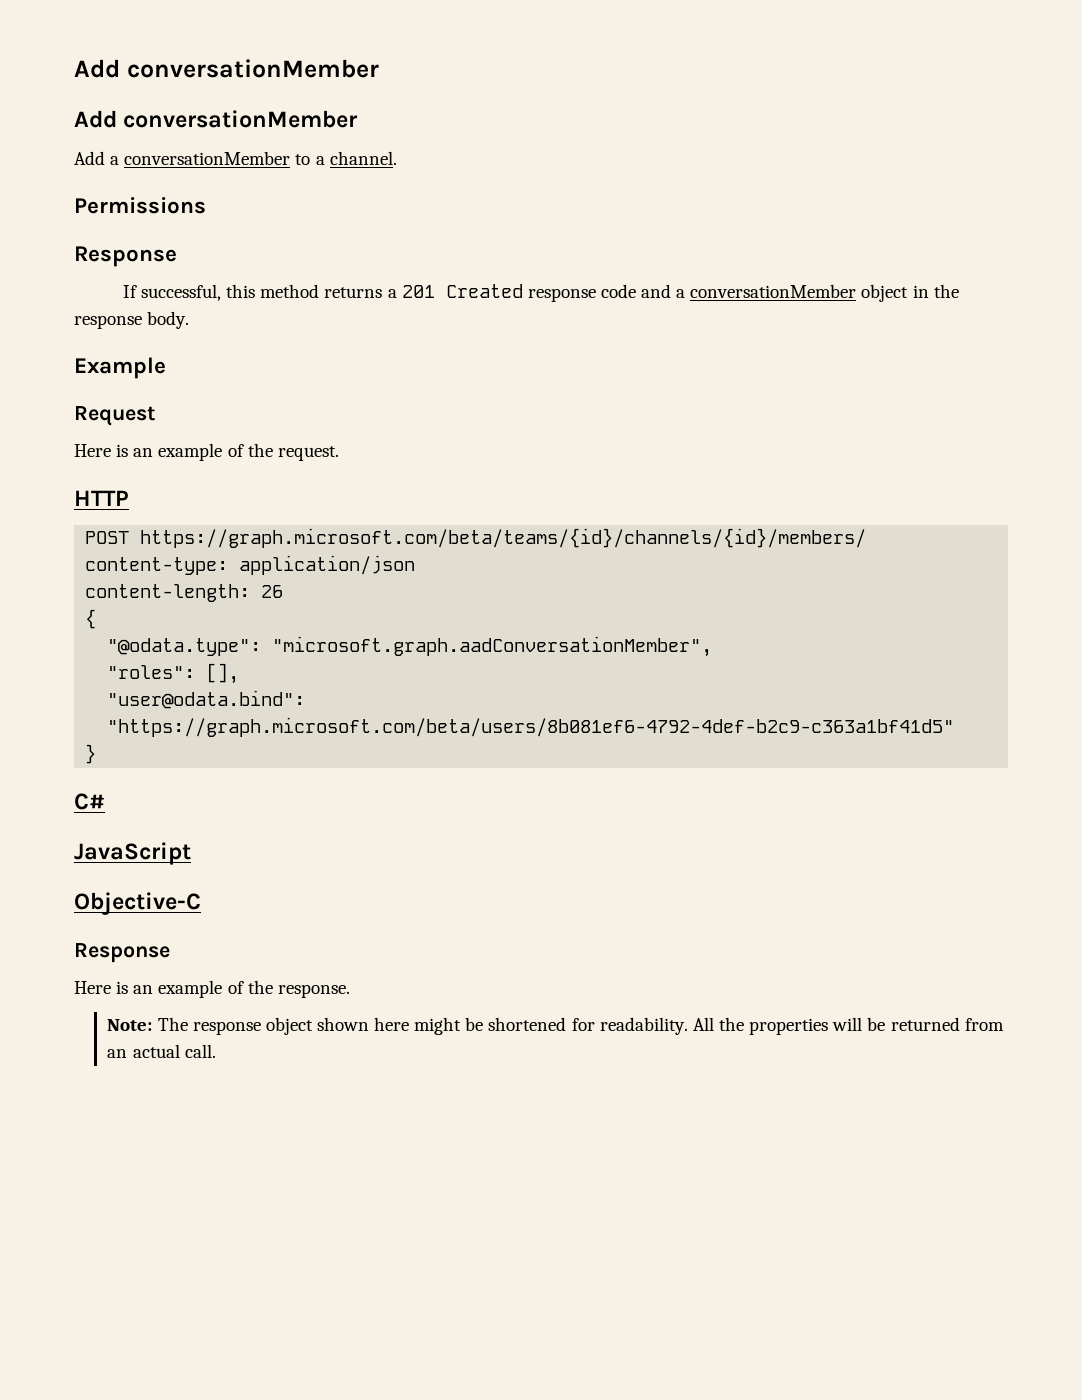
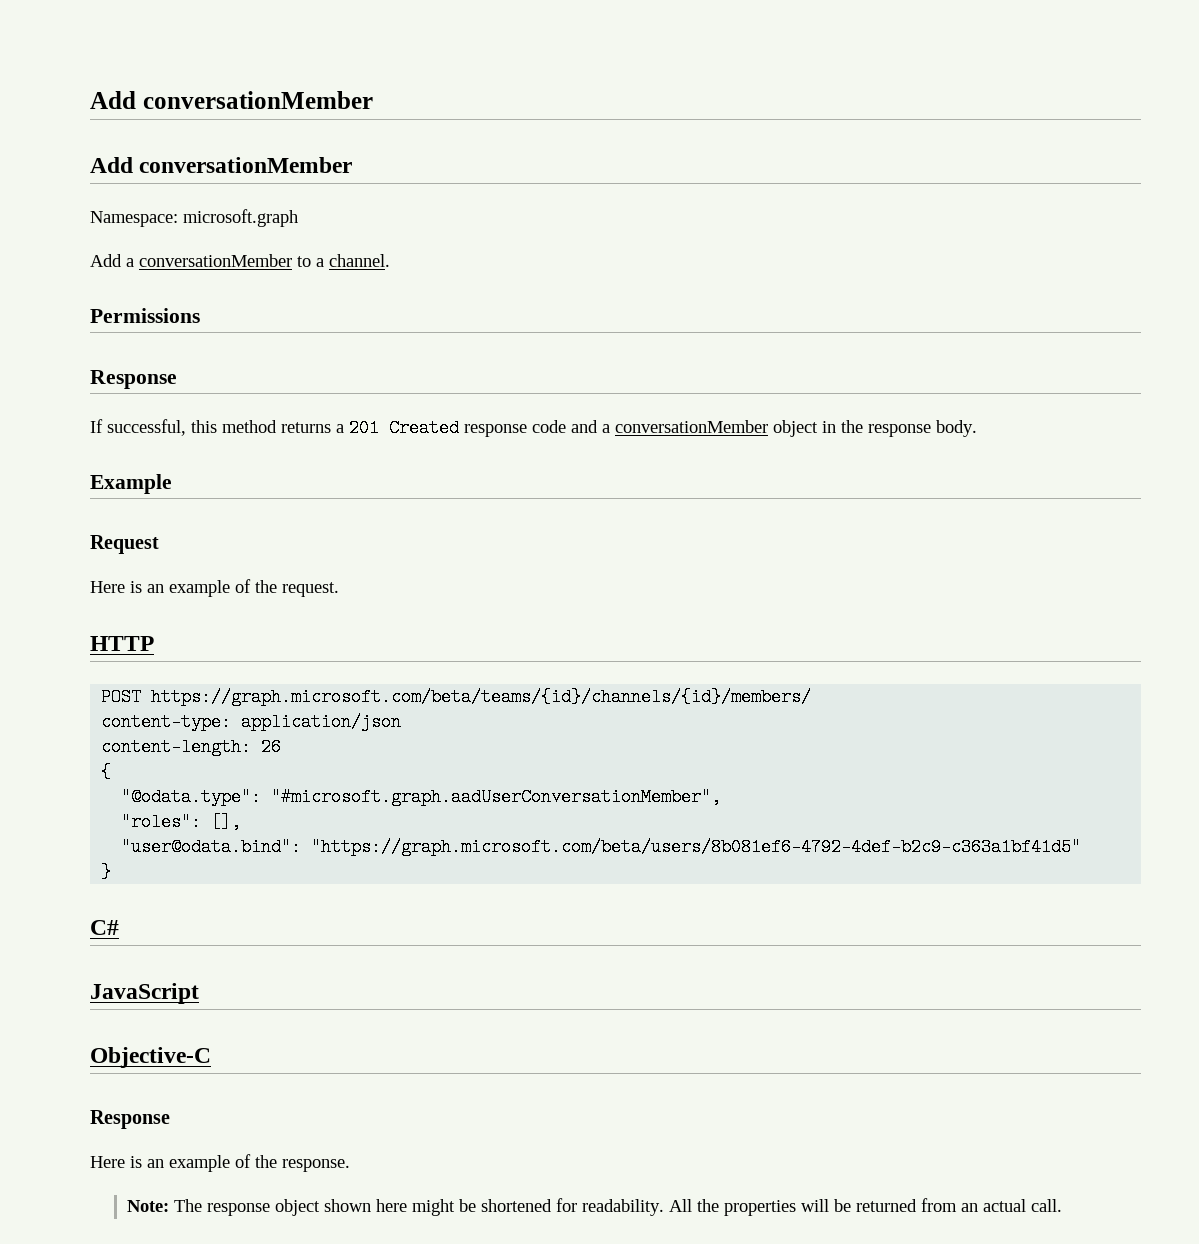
+ Namespace: microsoft.graph
- "@odata.type": "microsoft.graph.aadConversationMember",
+ "@odata.type": "#microsoft.graph.aadUserConversationMember",

